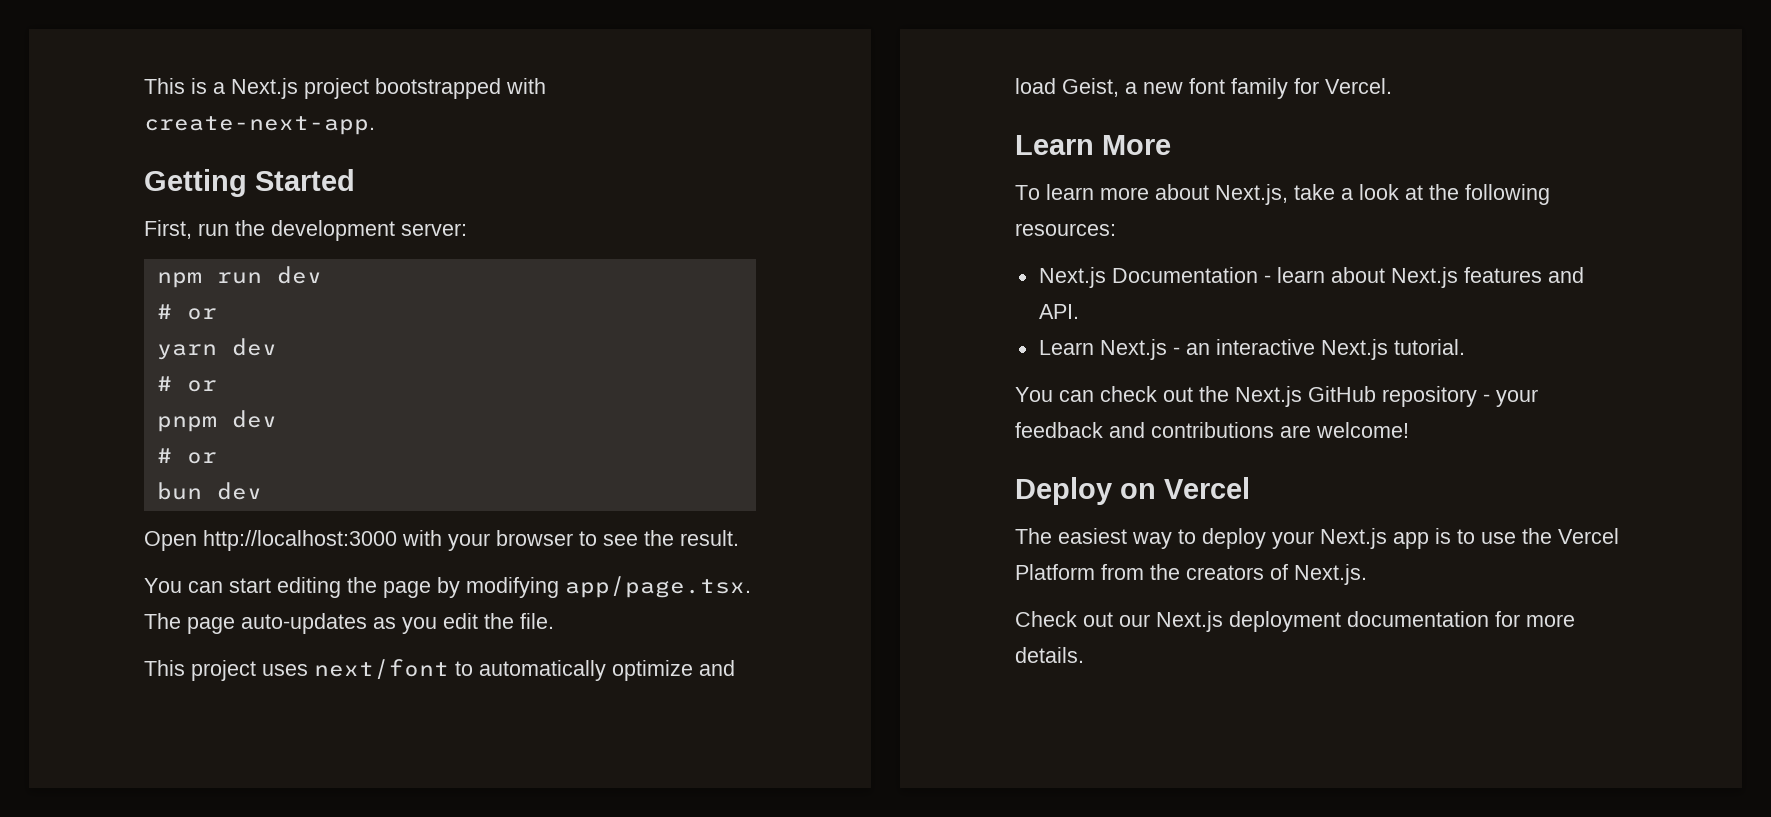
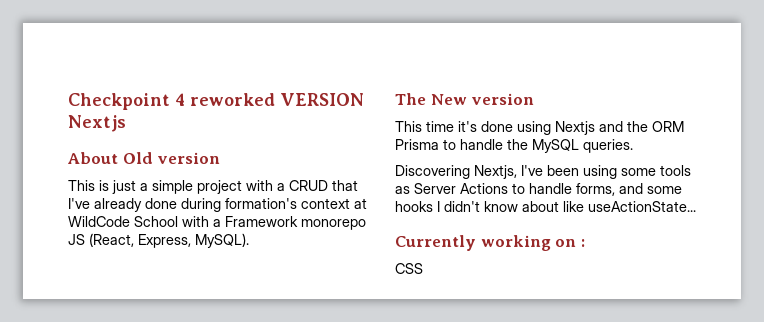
- This is a Next.js project bootstrapped with create-next-app.
- Getting Started
- First, run the development server:
- npm run dev
- # or
- yarn dev
- # or
- pnpm dev
- # or
- bun dev
- Open http://localhost:3000 with your browser to see the result.
- You can start editing the page by modifying app/page.tsx. The page auto-updates as you edit the file.
- This project uses next/font to automatically optimize and load Geist, a new font family for Vercel.
- Learn More
- To learn more about Next.js, take a look at the following resources:
- Next.js Documentation - learn about Next.js features and API.
- Learn Next.js - an interactive Next.js tutorial.
- You can check out the Next.js GitHub repository - your feedback and contributions are welcome!
- Deploy on Vercel
- The easiest way to deploy your Next.js app is to use the Vercel Platform from the creators of Next.js.
- Check out our Next.js deployment documentation for more details.
+ Checkpoint 4 reworked VERSION Nextjs
+ About Old version
+ This is just a simple project with a CRUD that I've already done during formation's context at WildCode School with a Framework monorepo JS (React, Express, MySQL).
+ The New version
+ This time it's done using Nextjs and the ORM Prisma to handle the MySQL queries.
+ Discovering Nextjs, I've been using some tools as Server Actions to handle forms, and some hooks I didn't know about like useActionState...
+ Currently working on :
+ CSS

